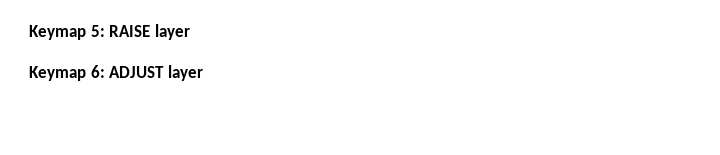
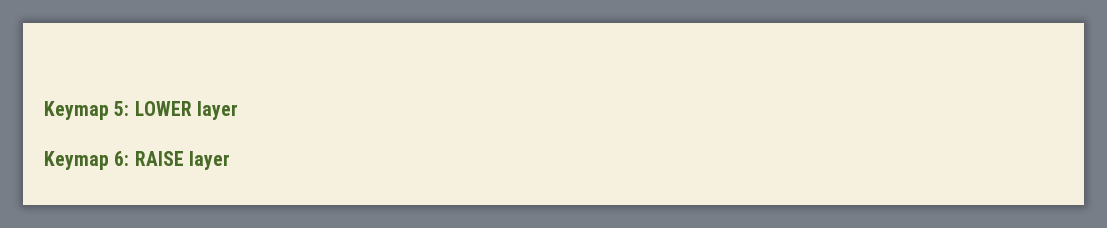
- Keymap 5: RAISE layer
+ Keymap 5: LOWER layer
- Keymap 6: ADJUST layer
+ Keymap 6: RAISE layer

